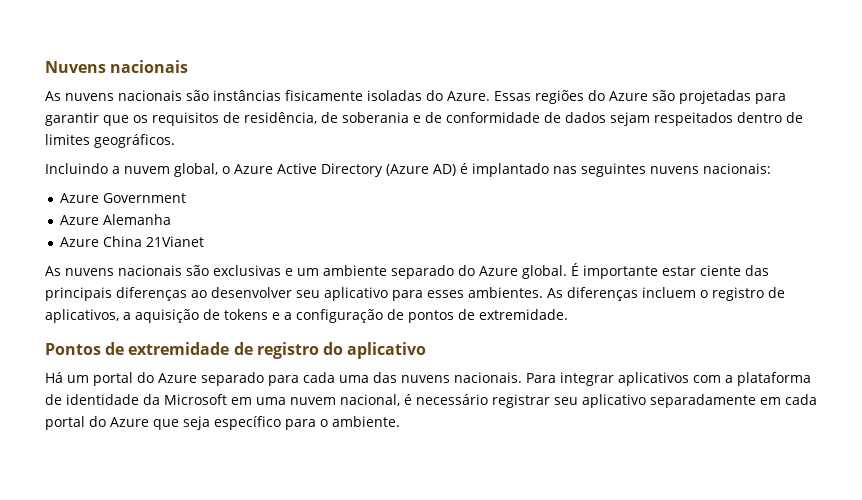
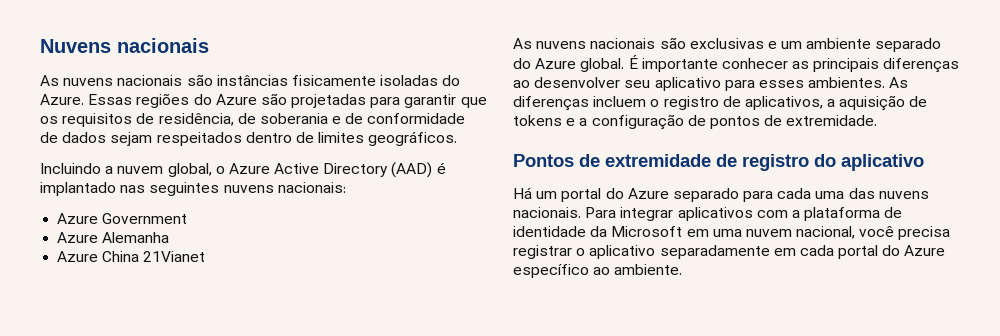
- Incluindo a nuvem global, o Azure Active Directory (Azure AD) é implantado nas seguintes nuvens nacionais:
+ Incluindo a nuvem global, o Azure Active Directory (AAD) é implantado nas seguintes nuvens nacionais:
- É importante estar ciente das principais diferenças ao desenvolver seu aplicativo para esses ambientes.
+ É importante conhecer as principais diferenças ao desenvolver seu aplicativo para esses ambientes.
- Para integrar aplicativos com a plataforma de identidade da Microsoft em uma nuvem nacional, é necessário registrar seu aplicativo separadamente em cada portal do Azure que seja específico para o ambiente.
+ Para integrar aplicativos com a plataforma de identidade da Microsoft em uma nuvem nacional, você precisa registrar o aplicativo separadamente em cada portal do Azure específico ao ambiente.

